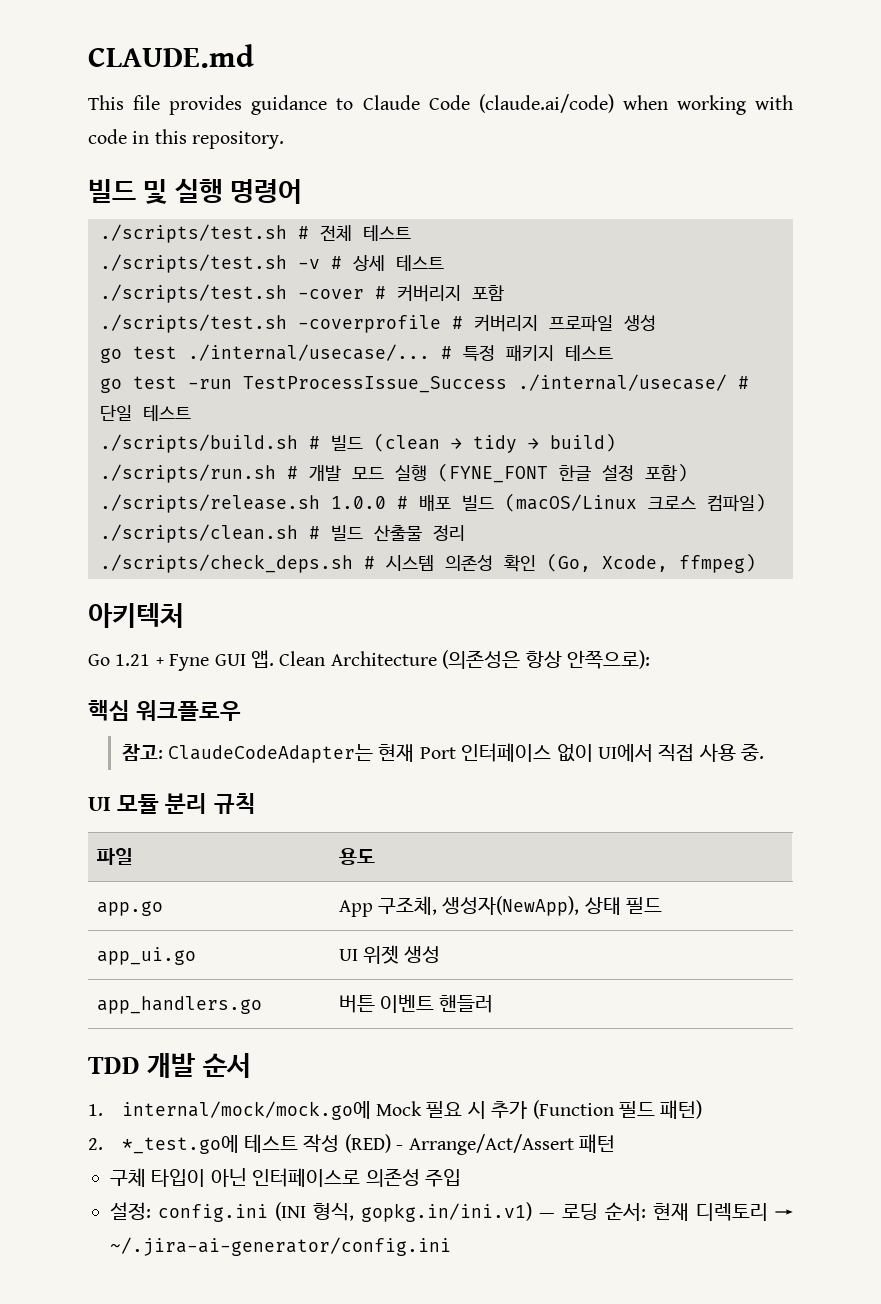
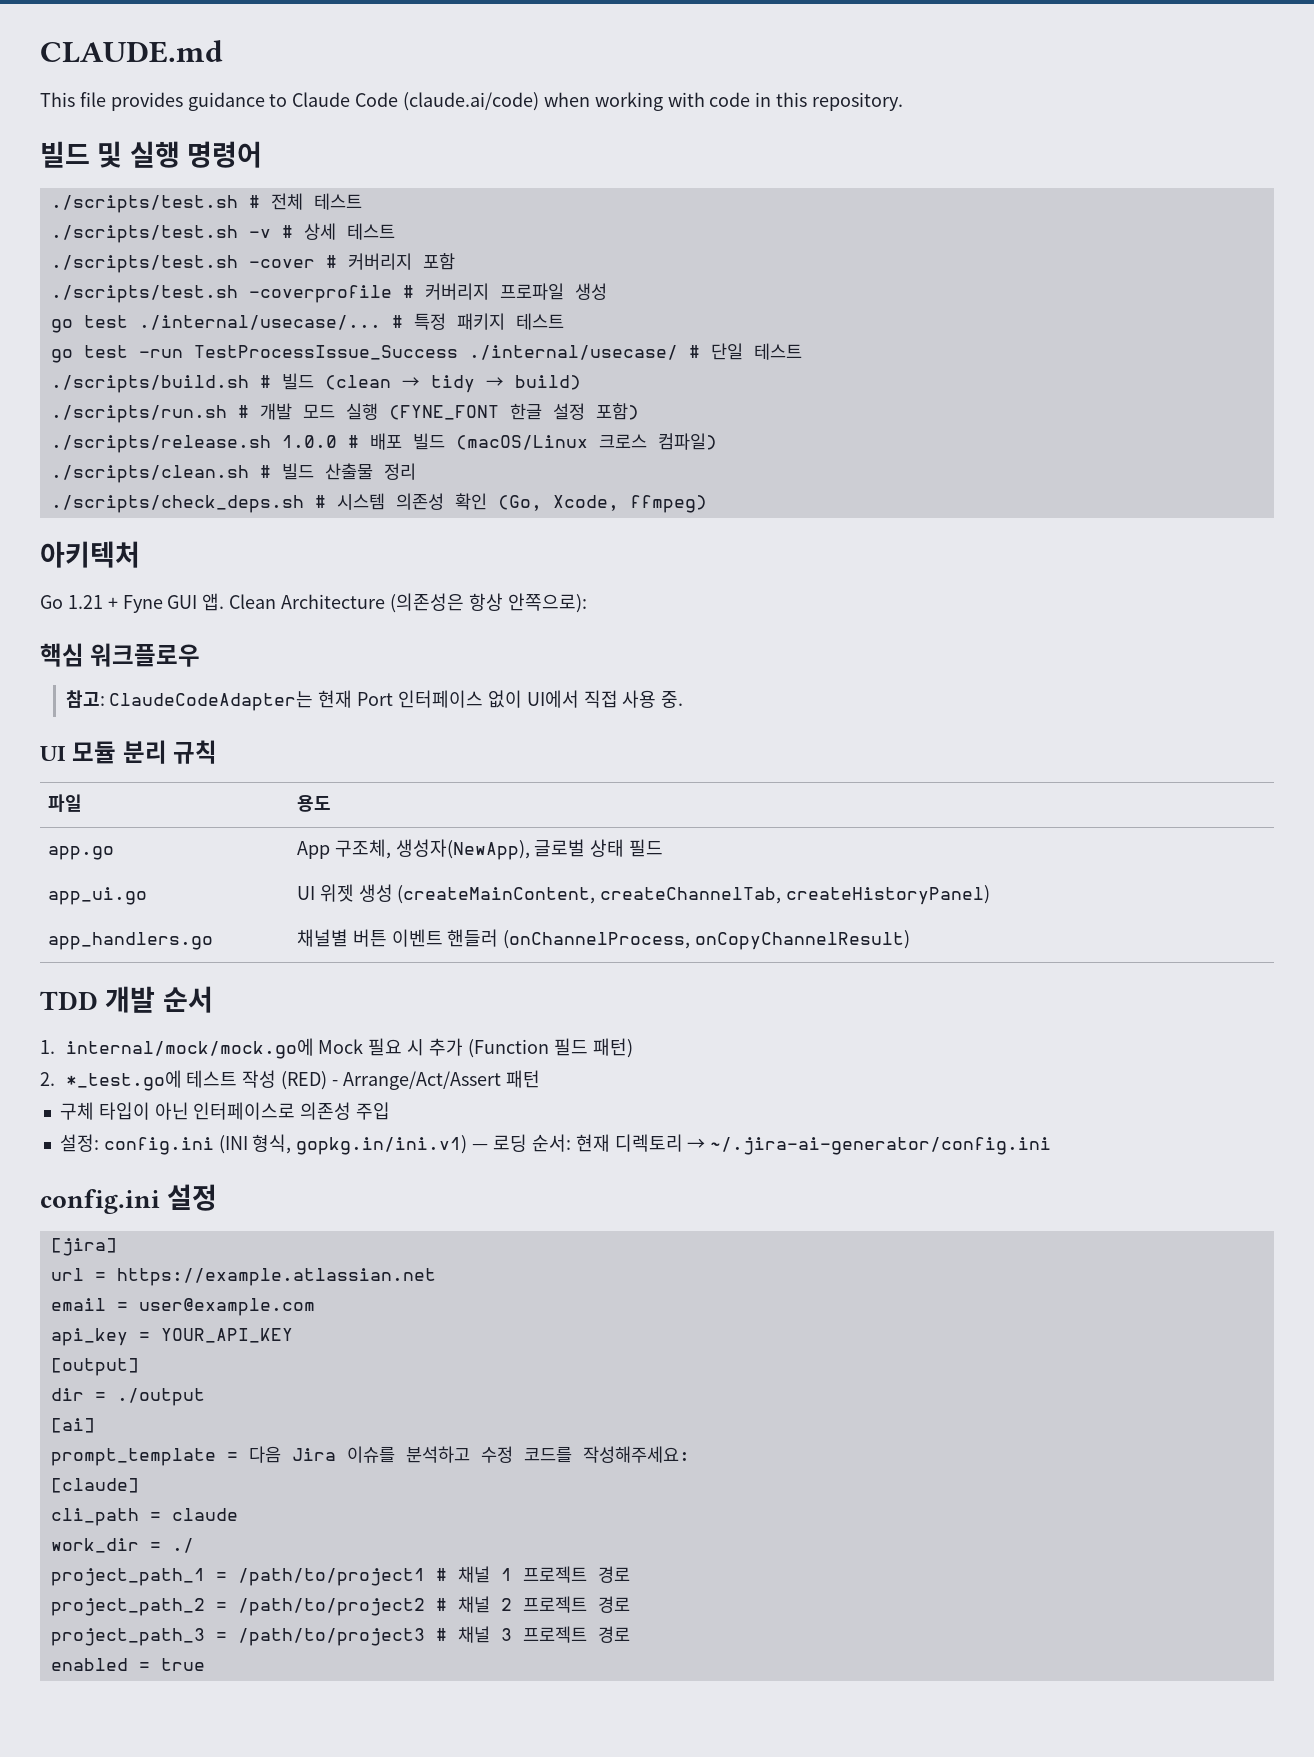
- app.go | App 구조체, 생성자(NewApp), 상태 필드
+ app.go | App 구조체, 생성자(NewApp), 글로벌 상태 필드
- app_ui.go | UI 위젯 생성
+ app_ui.go | UI 위젯 생성 (createMainContent, createChannelTab, createHistoryPanel)
- app_handlers.go | 버튼 이벤트 핸들러
+ app_handlers.go | 채널별 버튼 이벤트 핸들러 (onChannelProcess, onCopyChannelResult)
+ config.ini 설정
+ [jira]
+ url = https://example.atlassian.net
+ email = user@example.com
+ api_key = YOUR_API_KEY
+ [output]
+ dir = ./output
+ [ai]
+ prompt_template = 다음 Jira 이슈를 분석하고 수정 코드를 작성해주세요:
+ [claude]
+ cli_path = claude
+ work_dir = ./
+ project_path_1 = /path/to/project1 # 채널 1 프로젝트 경로
+ project_path_2 = /path/to/project2 # 채널 2 프로젝트 경로
+ project_path_3 = /path/to/project3 # 채널 3 프로젝트 경로
+ enabled = true

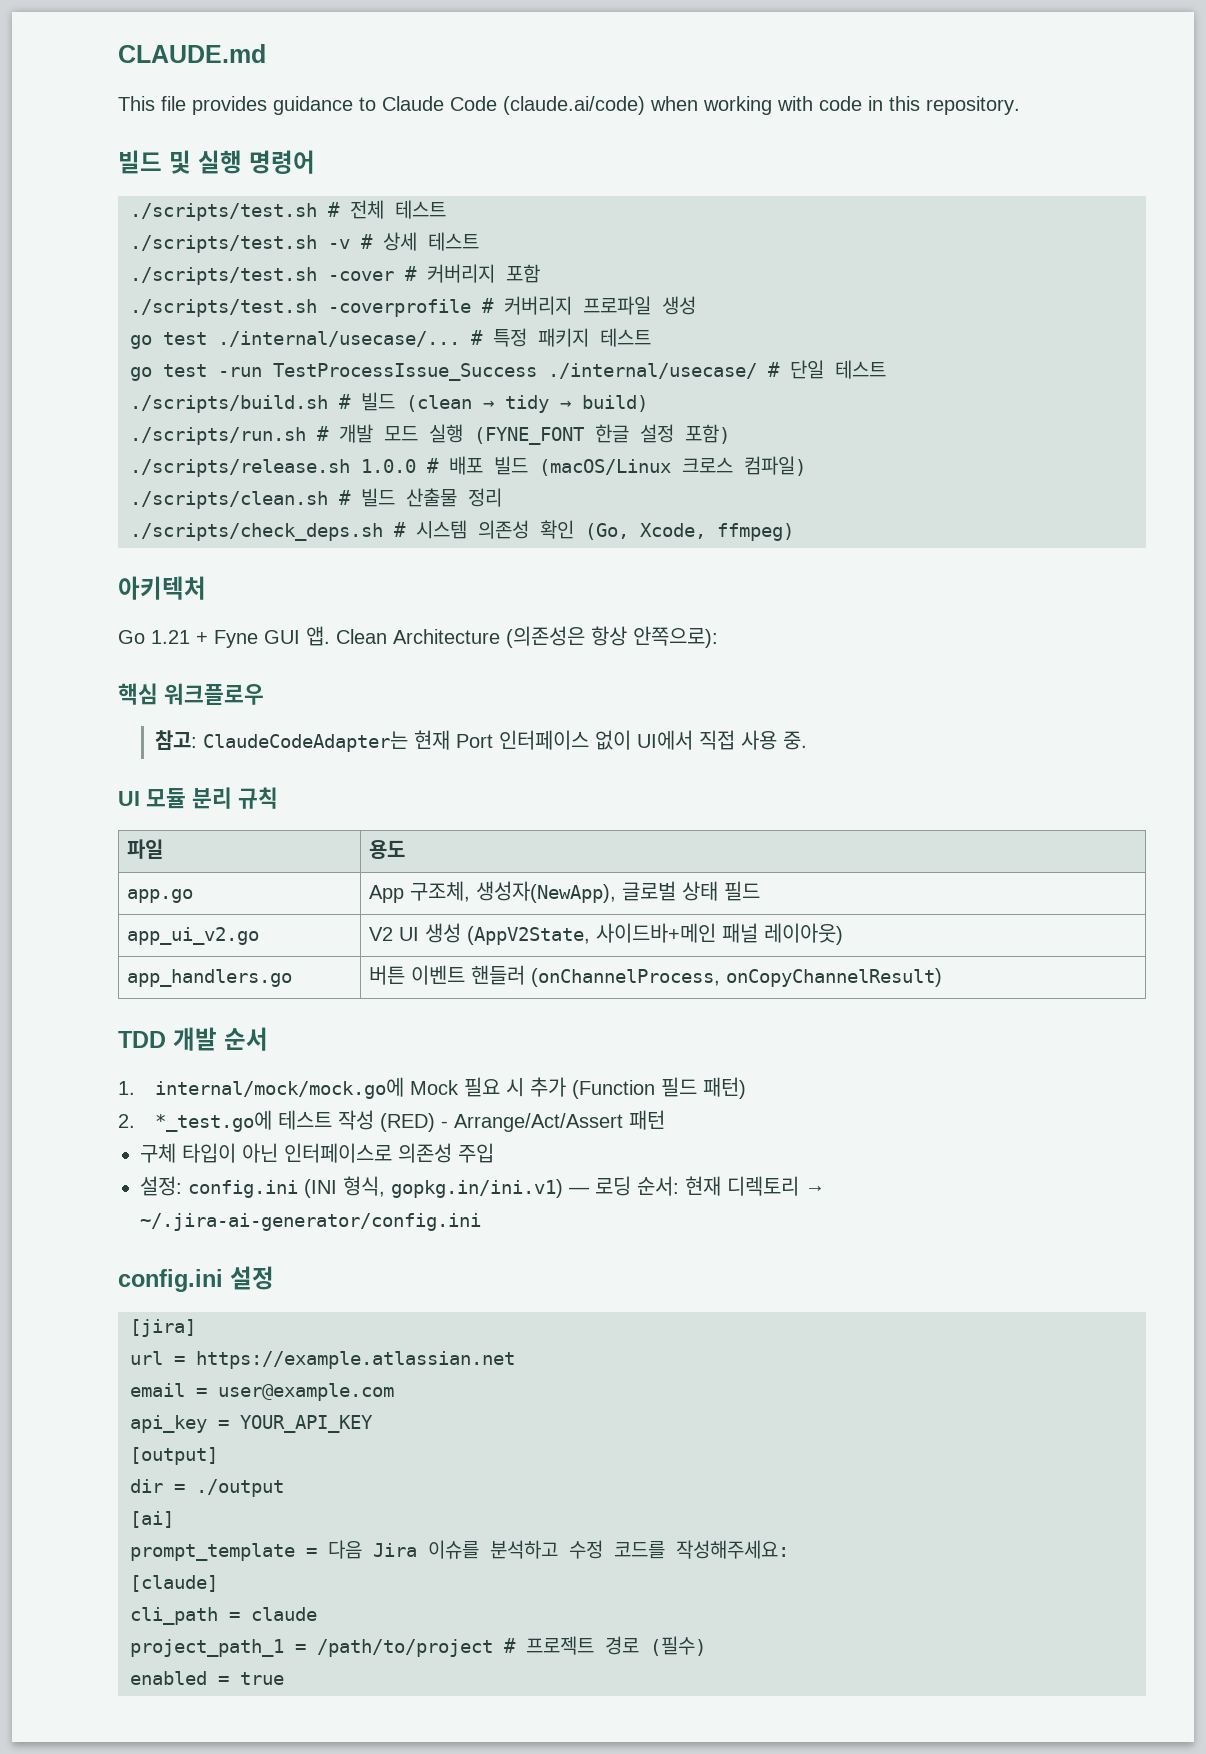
- app_ui.go | UI 위젯 생성 (createMainContent, createChannelTab, createHistoryPanel)
+ app_ui_v2.go | V2 UI 생성 (AppV2State, 사이드바+메인 패널 레이아웃)
- app_handlers.go | 채널별 버튼 이벤트 핸들러 (onChannelProcess, onCopyChannelResult)
+ app_handlers.go | 버튼 이벤트 핸들러 (onChannelProcess, onCopyChannelResult)
- work_dir = ./
- project_path_1 = /path/to/project1 # 채널 1 프로젝트 경로
- project_path_2 = /path/to/project2 # 채널 2 프로젝트 경로
- project_path_3 = /path/to/project3 # 채널 3 프로젝트 경로
+ project_path_1 = /path/to/project # 프로젝트 경로 (필수)

